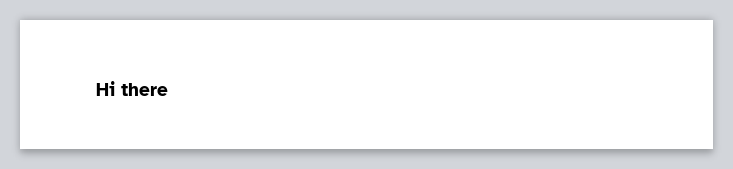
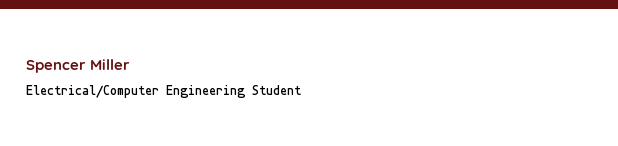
- Hi there
+ Spencer Miller
+ Electrical/Computer Engineering Student

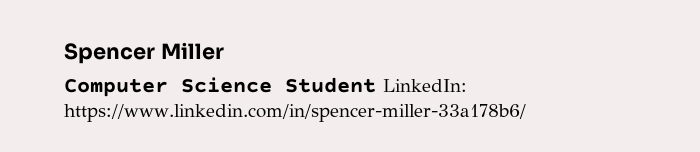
- Electrical/Computer Engineering Student
+ Computer Science Student LinkedIn: https://www.linkedin.com/in/spencer-miller-33a178b6/

